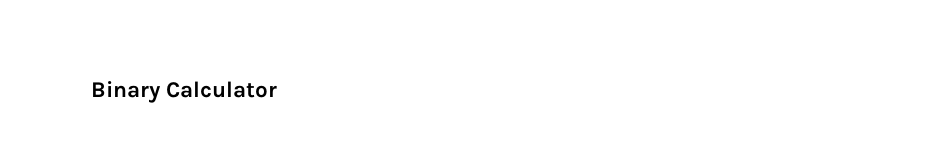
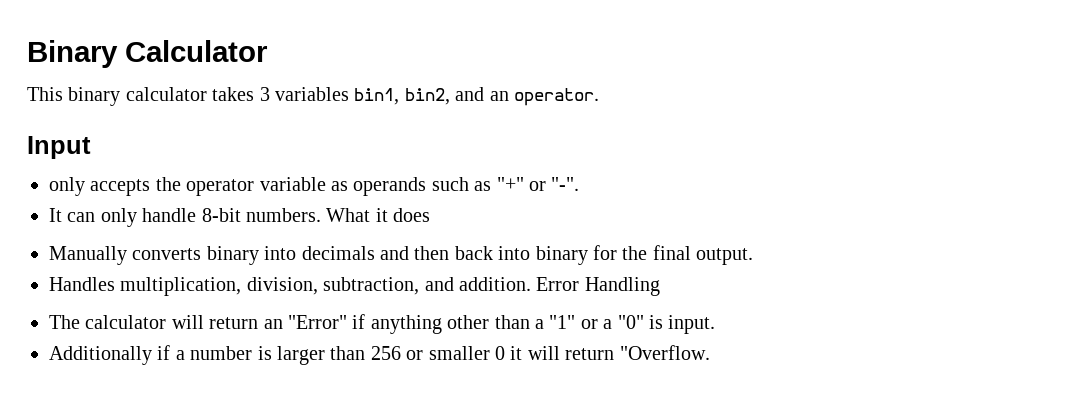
+ This binary calculator takes 3 variables bin1, bin2, and an operator.
+ Input
+ only accepts the operator variable as operands such as "+" or "-".
+ It can only handle 8-bit numbers. What it does
+ Manually converts binary into decimals and then back into binary for the final output.
+ Handles multiplication, division, subtraction, and addition. Error Handling
+ The calculator will return an "Error" if anything other than a "1" or a "0" is input.
+ Additionally if a number is larger than 256 or smaller 0 it will return "Overflow.

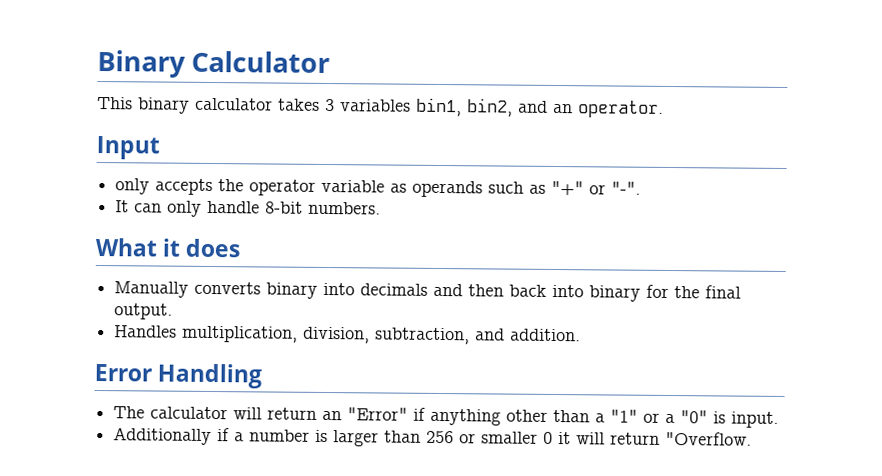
- It can only handle 8-bit numbers. What it does
+ It can only handle 8-bit numbers.
+ What it does
- Handles multiplication, division, subtraction, and addition. Error Handling
+ Handles multiplication, division, subtraction, and addition.
+ Error Handling

